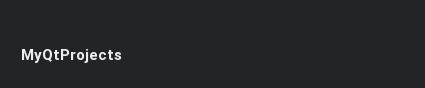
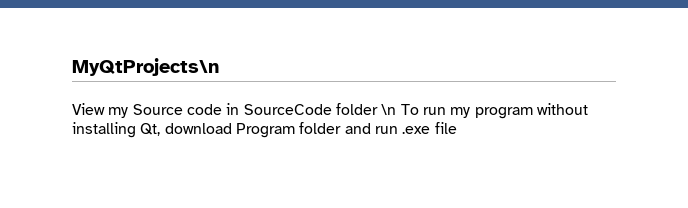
- MyQtProjects
+ MyQtProjects\n
+ View my Source code in SourceCode folder \n To run my program without installing Qt, download Program folder and run .exe file

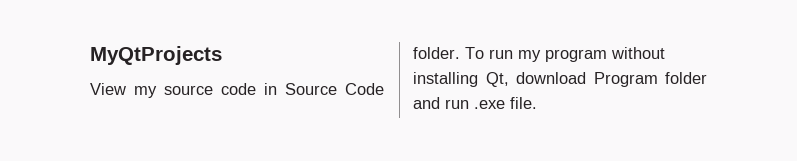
- MyQtProjects\n
+ MyQtProjects
- View my Source code in SourceCode folder \n To run my program without installing Qt, download Program folder and run .exe file
+ View my source code in Source Code folder. To run my program without installing Qt, download Program folder and run .exe file.

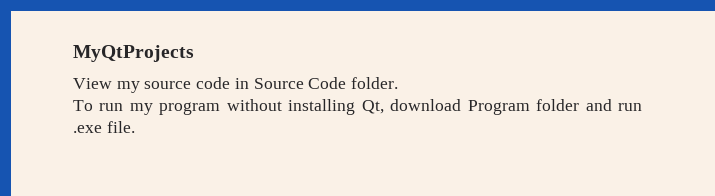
- View my source code in Source Code folder. To run my program without installing Qt, download Program folder and run .exe file.
+ View my source code in Source Code folder.
+ To run my program without installing Qt, download Program folder and run .exe file.

